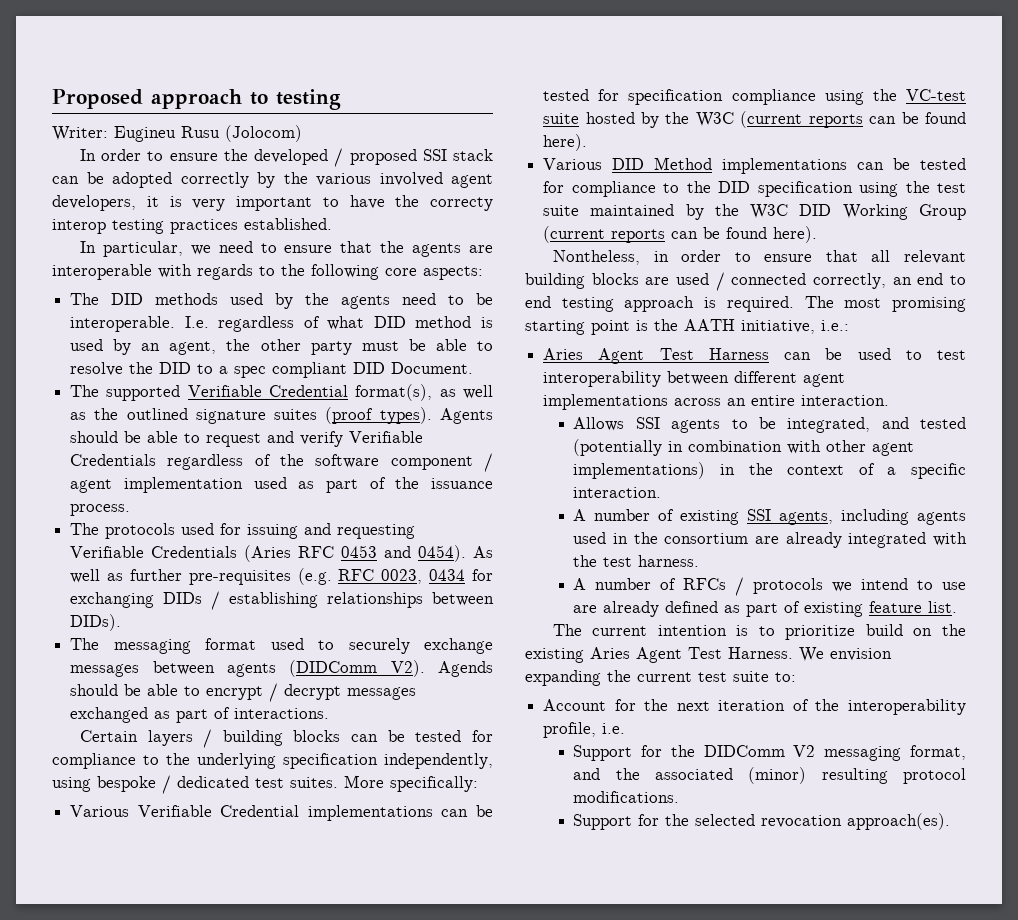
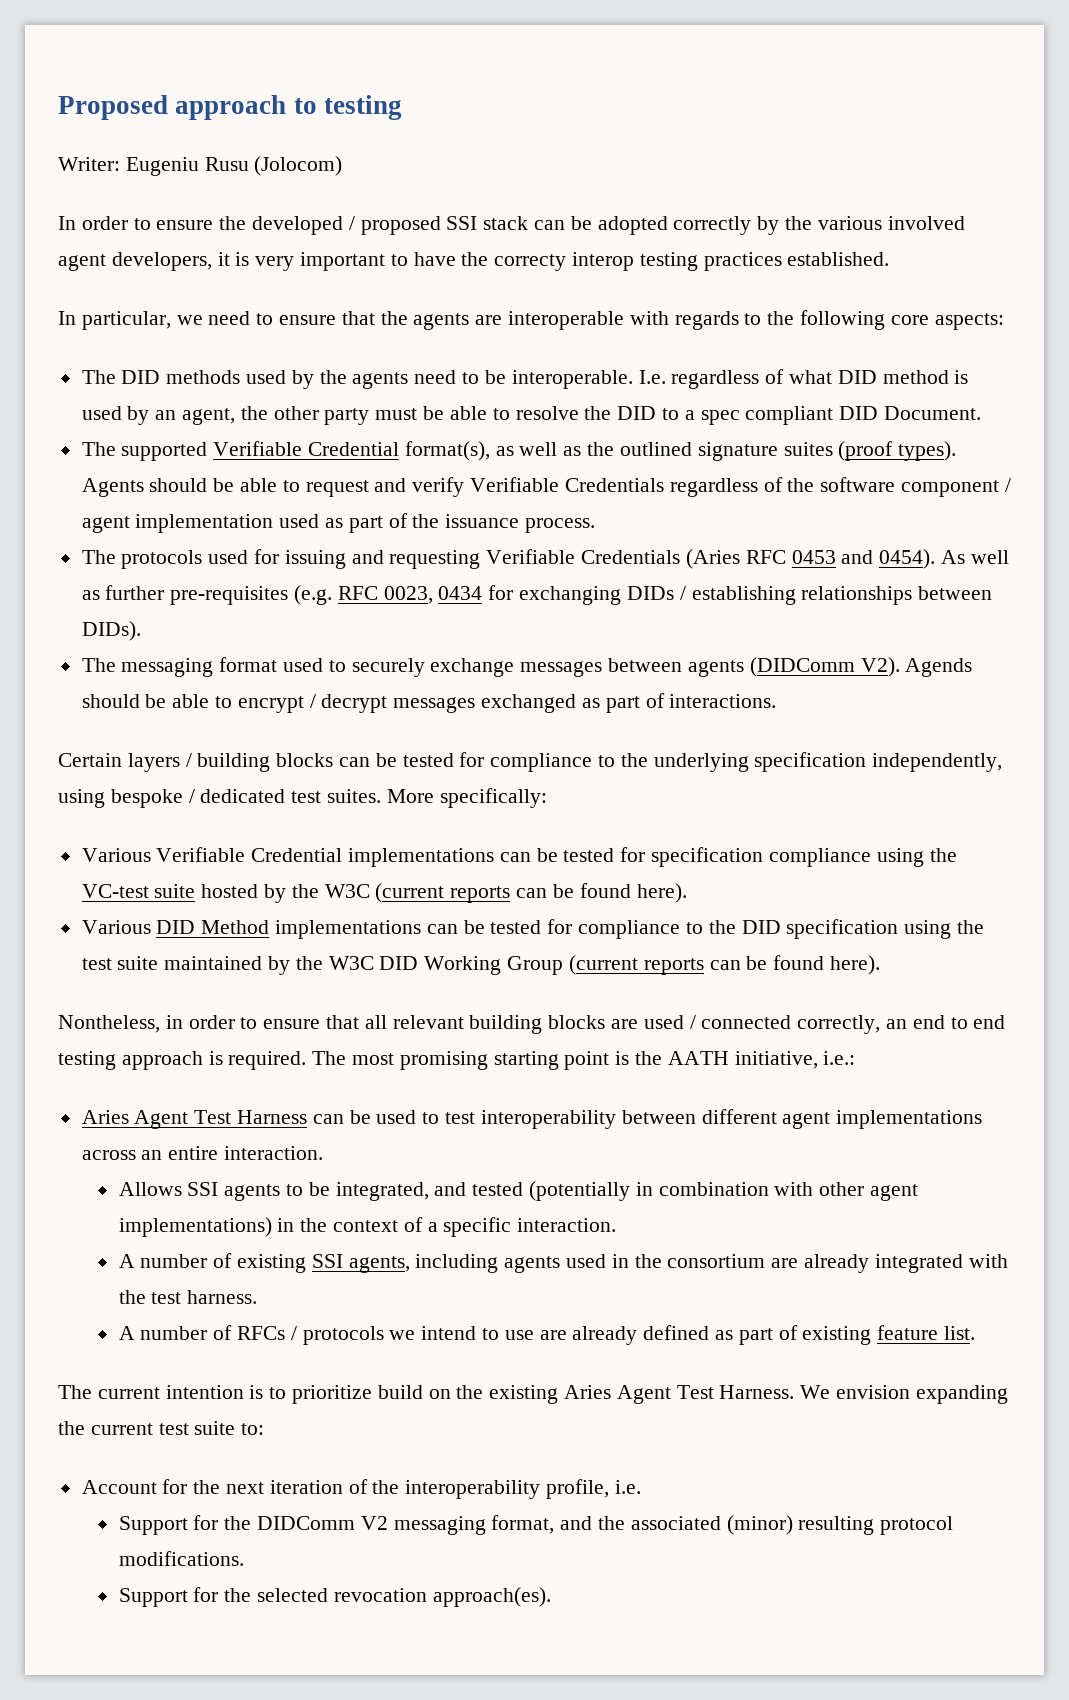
- Writer: Eugineu Rusu (Jolocom)
+ Writer: Eugeniu Rusu (Jolocom)

